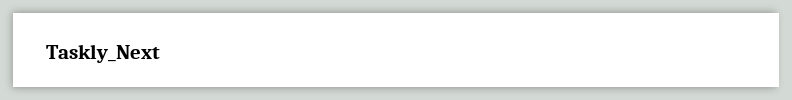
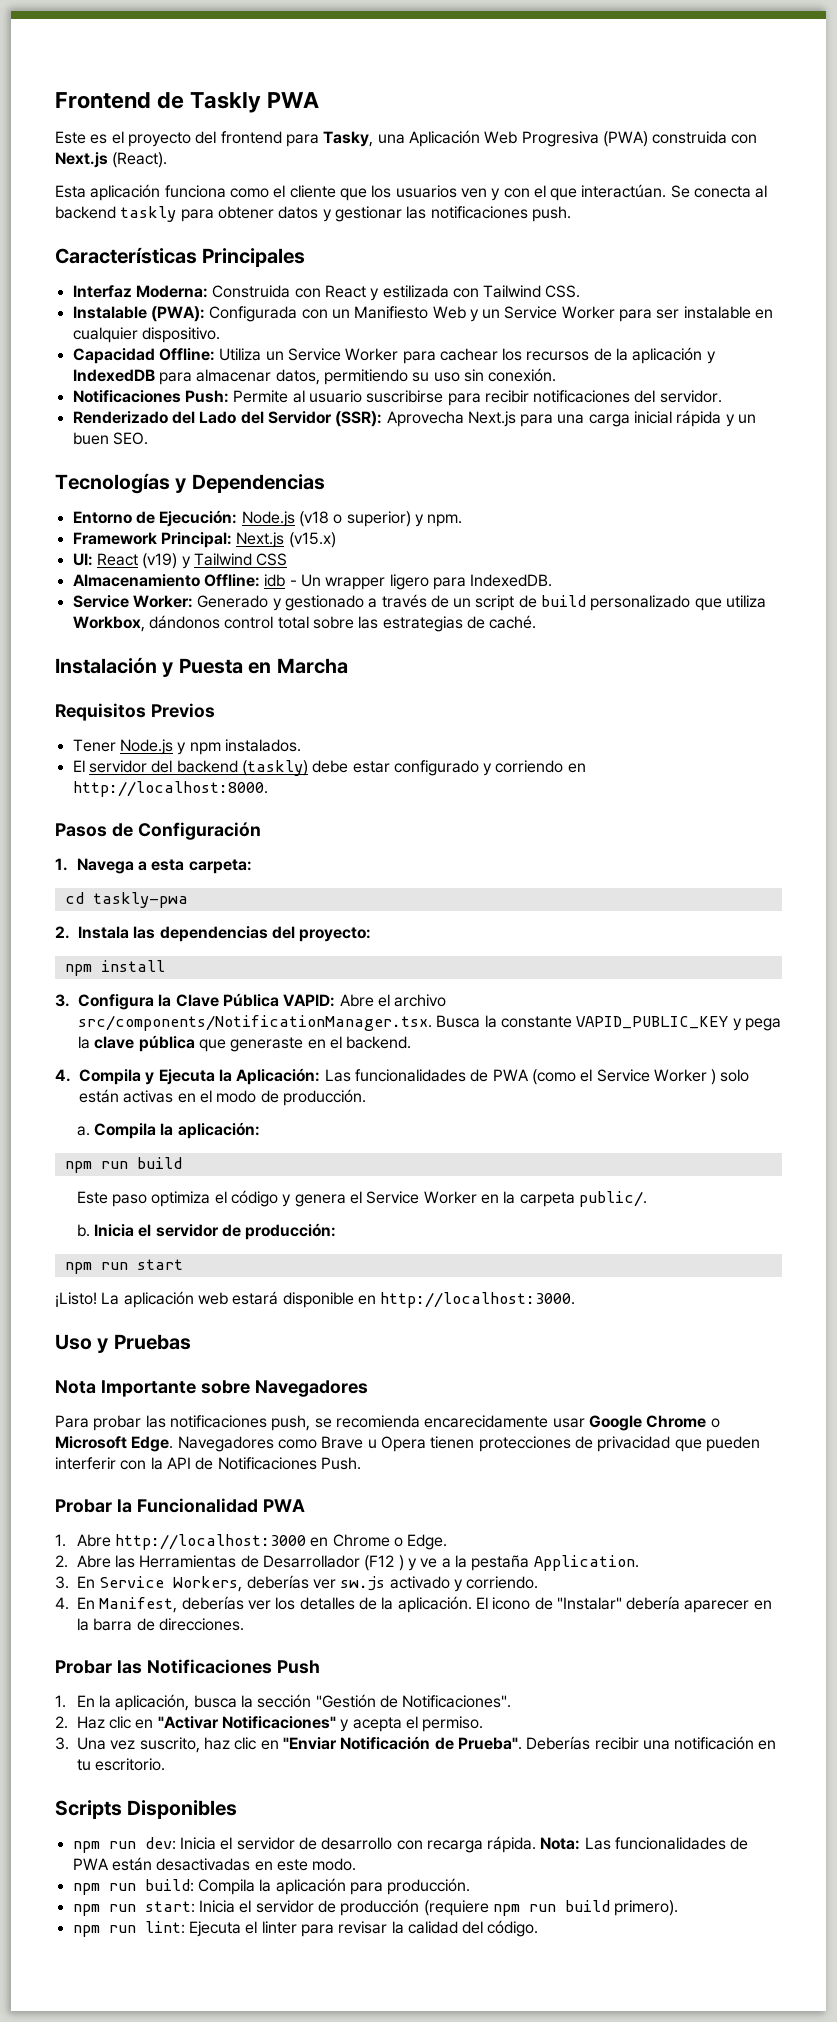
- Taskly_Next
+ Frontend de Taskly PWA
+ Este es el proyecto del frontend para Tasky, una Aplicación Web Progresiva (PWA) construida con Next.js (React).
+ Esta aplicación funciona como el cliente que los usuarios ven y con el que interactúan. Se conecta al backend taskly para obtener datos y gestionar las notificaciones push.
+ Características Principales
+ Interfaz Moderna: Construida con React y estilizada con Tailwind CSS.
+ Instalable (PWA): Configurada con un Manifiesto Web y un Service Worker para ser instalable en cualquier dispositivo.
+ Capacidad Offline: Utiliza un Service Worker para cachear los recursos de la aplicación y IndexedDB para almacenar datos, permitiendo su uso sin conexión.
+ Notificaciones Push: Permite al usuario suscribirse para recibir notificaciones del servidor.
+ Renderizado del Lado del Servidor (SSR): Aprovecha Next.js para una carga inicial rápida y un buen SEO.
+ Tecnologías y Dependencias
+ Entorno de Ejecución: Node.js (v18 o superior) y npm.
+ Framework Principal: Next.js (v15.x)
+ UI: React (v19) y Tailwind CSS
+ Almacenamiento Offline: idb - Un wrapper ligero para IndexedDB.
+ Service Worker: Generado y gestionado a través de un script de build personalizado que utiliza Workbox, dándonos control total sobre las estrategias de caché.
+ Instalación y Puesta en Marcha
+ Requisitos Previos
+ Tener Node.js y npm instalados.
+ El servidor del backend (taskly) debe estar configurado y corriendo en http://localhost:8000.
+ Pasos de Configuración
+ 1. Navega a esta carpeta:
+ cd taskly-pwa
+ 2. Instala las dependencias del proyecto:
+ npm install
+ 3. Configura la Clave Pública VAPID: Abre el archivo src/components/NotificationManager.tsx. Busca la constante VAPID_PUBLIC_KEY y pega la clave pública que generaste en el backend.
+ 4. Compila y Ejecuta la Aplicación: Las funcionalidades de PWA (como el Service Worker ) solo están activas en el modo de producción.
+ a. Compila la aplicación:
+ npm run build
+ Este paso optimiza el código y genera el Service Worker en la carpeta public/.
+ b. Inicia el servidor de producción:
+ npm run start
+ ¡Listo! La aplicación web estará disponible en http://localhost:3000.
+ Uso y Pruebas
+ Nota Importante sobre Navegadores
+ Para probar las notificaciones push, se recomienda encarecidamente usar Google Chrome o Microsoft Edge. Navegadores como Brave u Opera tienen protecciones de privacidad que pueden interferir con la API de Notificaciones Push.
+ Probar la Funcionalidad PWA
+ 1. Abre http://localhost:3000 en Chrome o Edge.
+ 2. Abre las Herramientas de Desarrollador (F12 ) y ve a la pestaña Application.
+ 3. En Service Workers, deberías ver sw.js activado y corriendo.
+ 4. En Manifest, deberías ver los detalles de la aplicación. El icono de "Instalar" debería aparecer en la barra de direcciones.
+ Probar las Notificaciones Push
+ 1. En la aplicación, busca la sección "Gestión de Notificaciones".
+ 2. Haz clic en "Activar Notificaciones" y acepta el permiso.
+ 3. Una vez suscrito, haz clic en "Enviar Notificación de Prueba". Deberías recibir una notificación en tu escritorio.
+ Scripts Disponibles
+ npm run dev: Inicia el servidor de desarrollo con recarga rápida. Nota: Las funcionalidades de PWA están desactivadas en este modo.
+ npm run build: Compila la aplicación para producción.
+ npm run start: Inicia el servidor de producción (requiere npm run build primero).
+ npm run lint: Ejecuta el linter para revisar la calidad del código.

